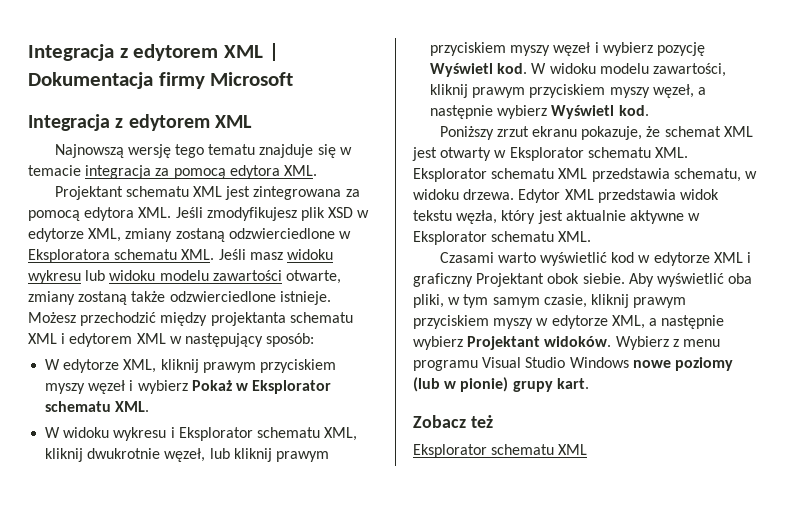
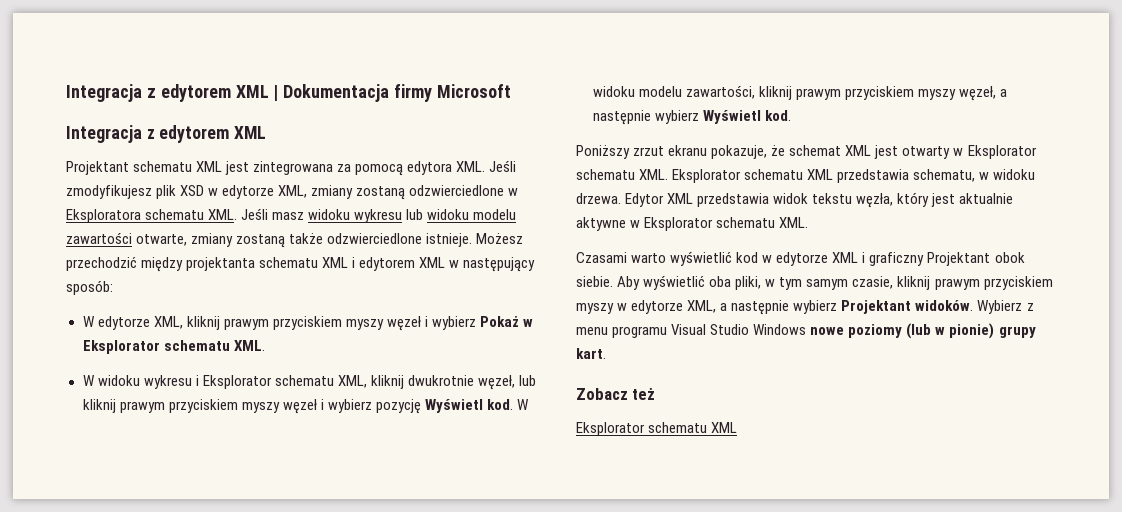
- Najnowszą wersję tego tematu znajduje się w temacie integracja za pomocą edytora XML.

